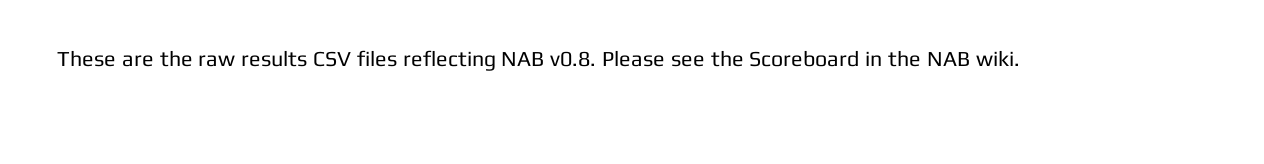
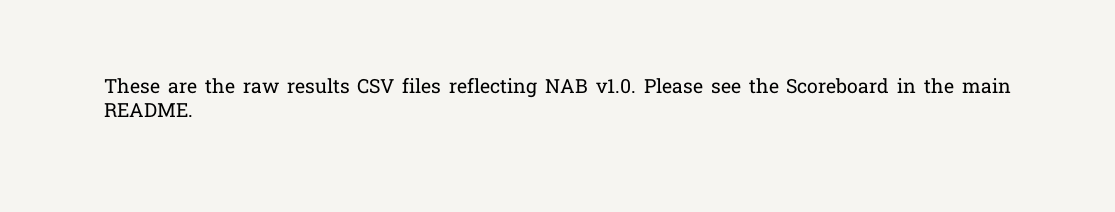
- These are the raw results CSV files reflecting NAB v0.8. Please see the Scoreboard in the NAB wiki.
+ These are the raw results CSV files reflecting NAB v1.0. Please see the Scoreboard in the main README.

